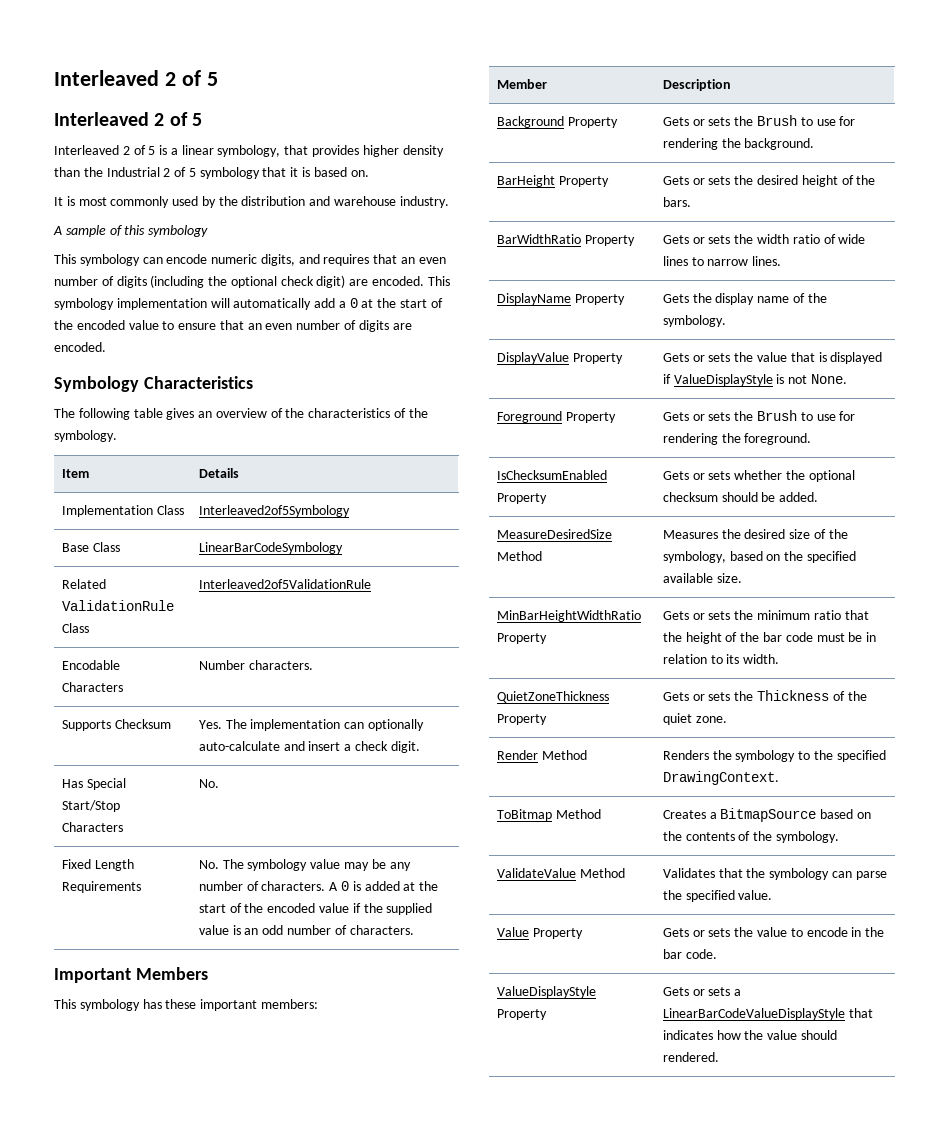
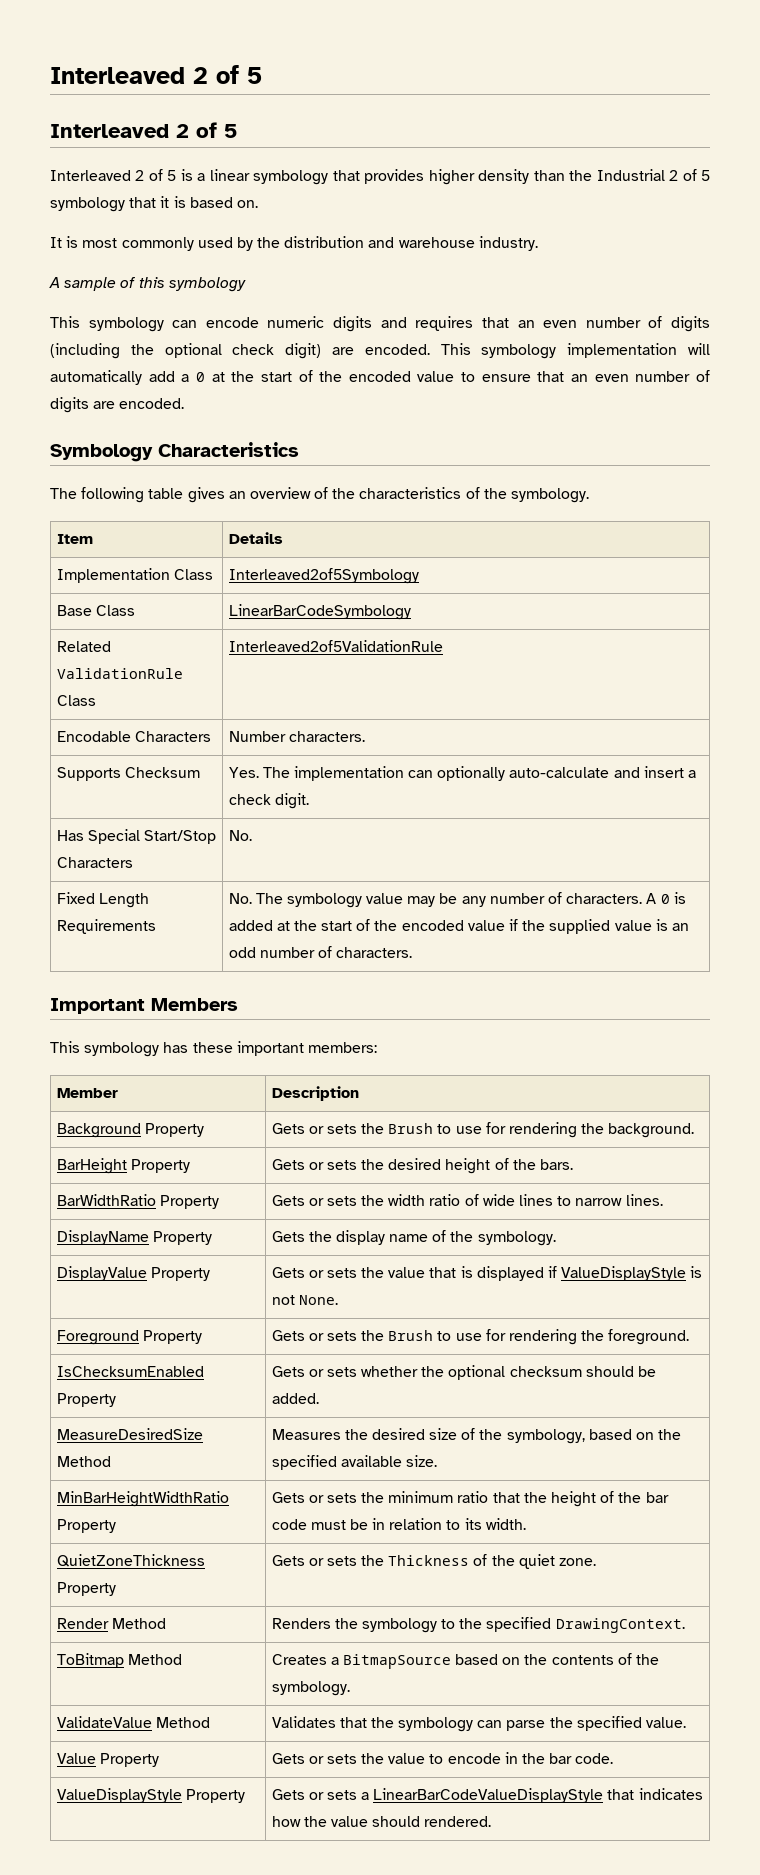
- Interleaved 2 of 5 is a linear symbology, that provides higher density than the Industrial 2 of 5 symbology that it is based on.
+ Interleaved 2 of 5 is a linear symbology that provides higher density than the Industrial 2 of 5 symbology that it is based on.
- This symbology can encode numeric digits, and requires that an even number of digits (including the optional check digit) are encoded.
+ This symbology can encode numeric digits and requires that an even number of digits (including the optional check digit) are encoded.

